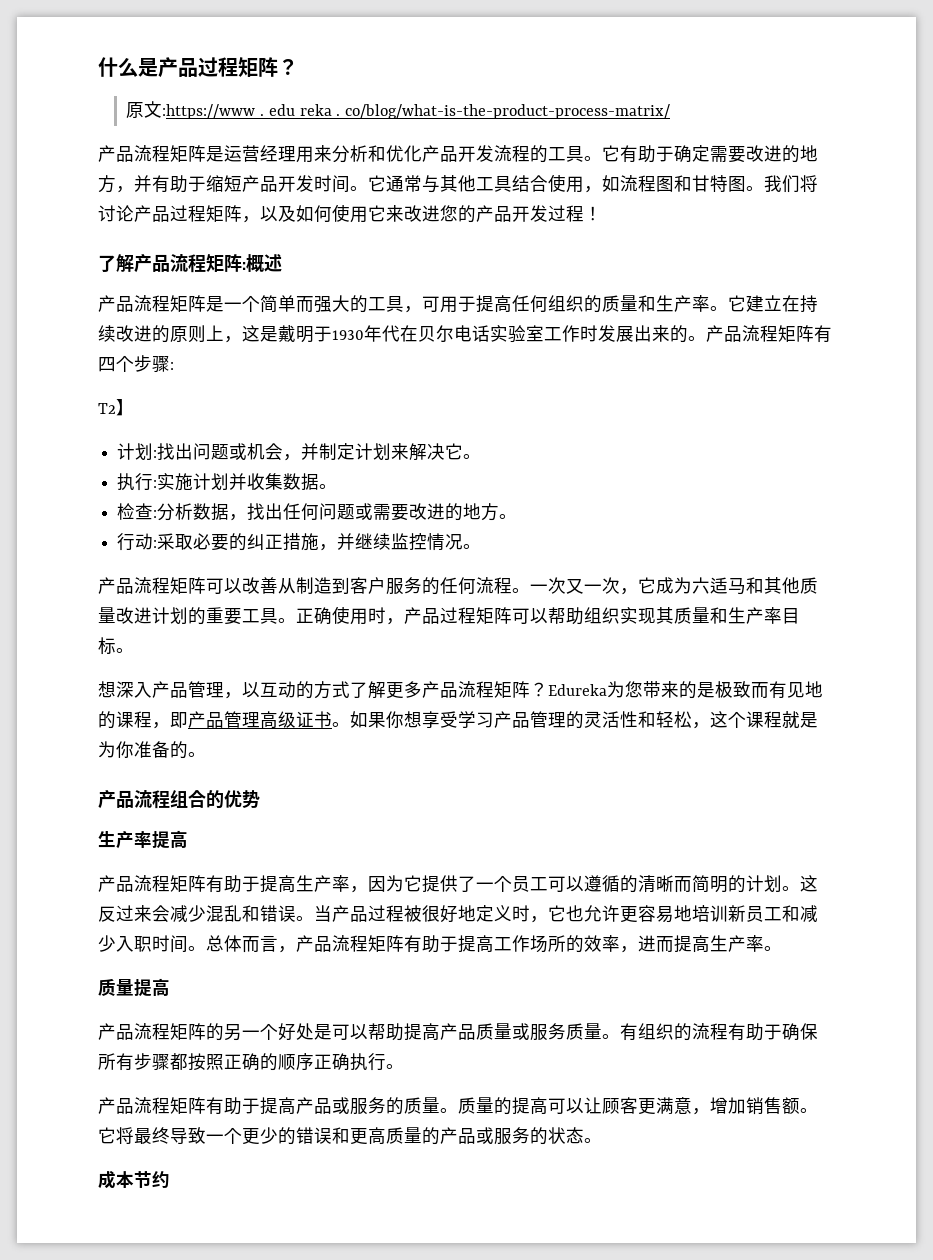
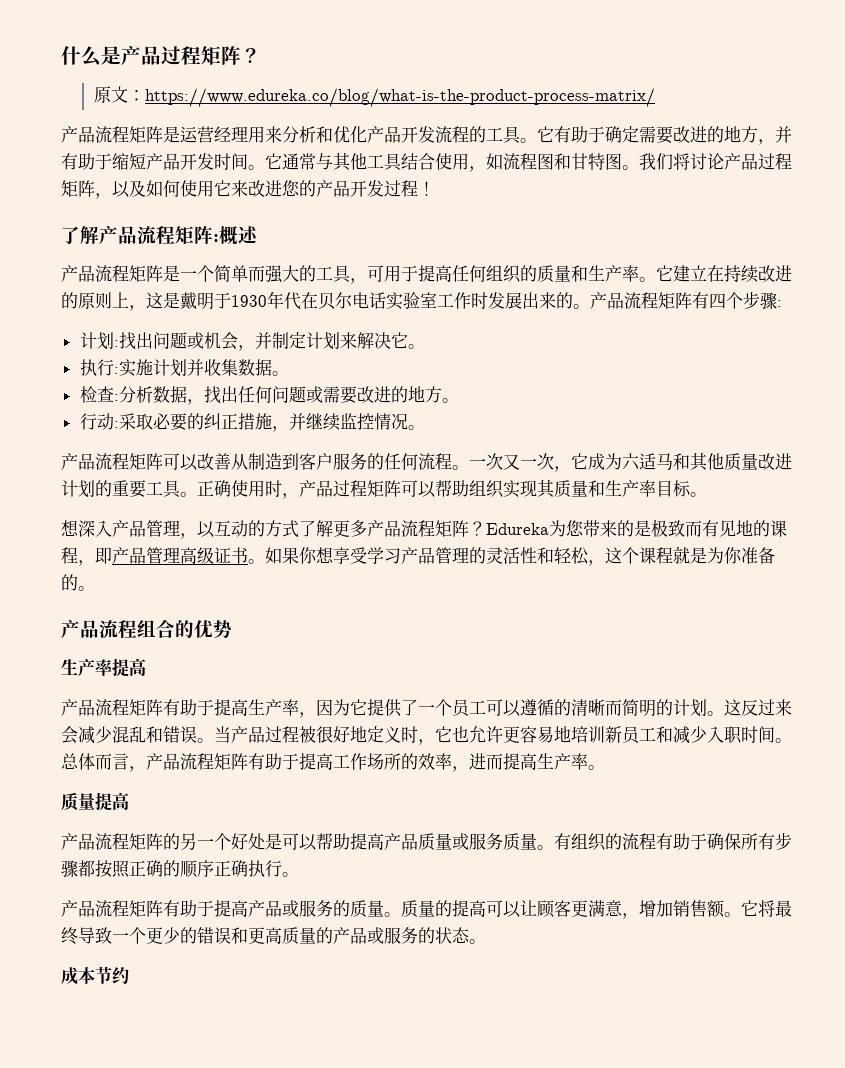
- 原文:https://www . edu reka . co/blog/what-is-the-product-process-matrix/
+ 原文：https://www.edureka.co/blog/what-is-the-product-process-matrix/
- T2】

